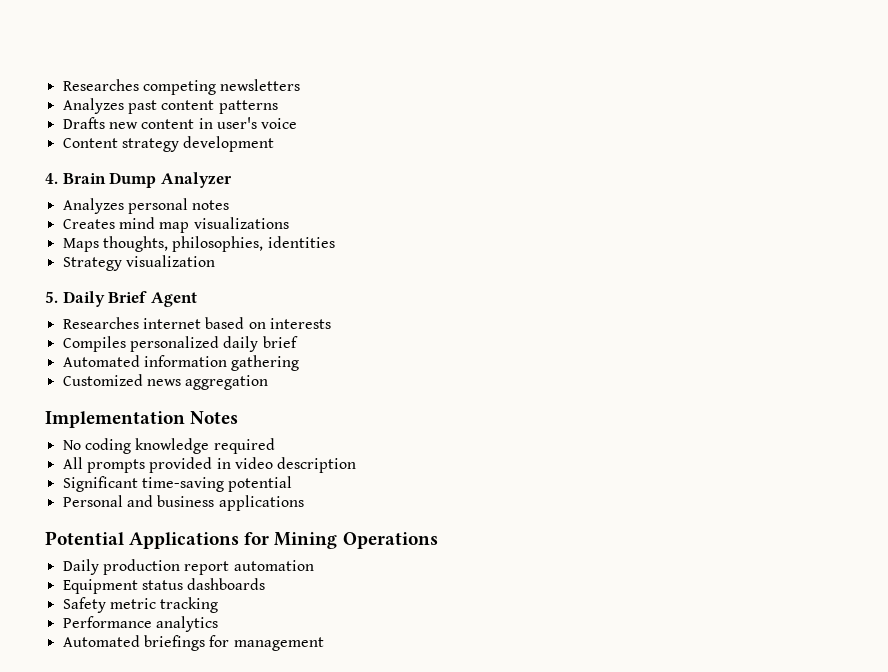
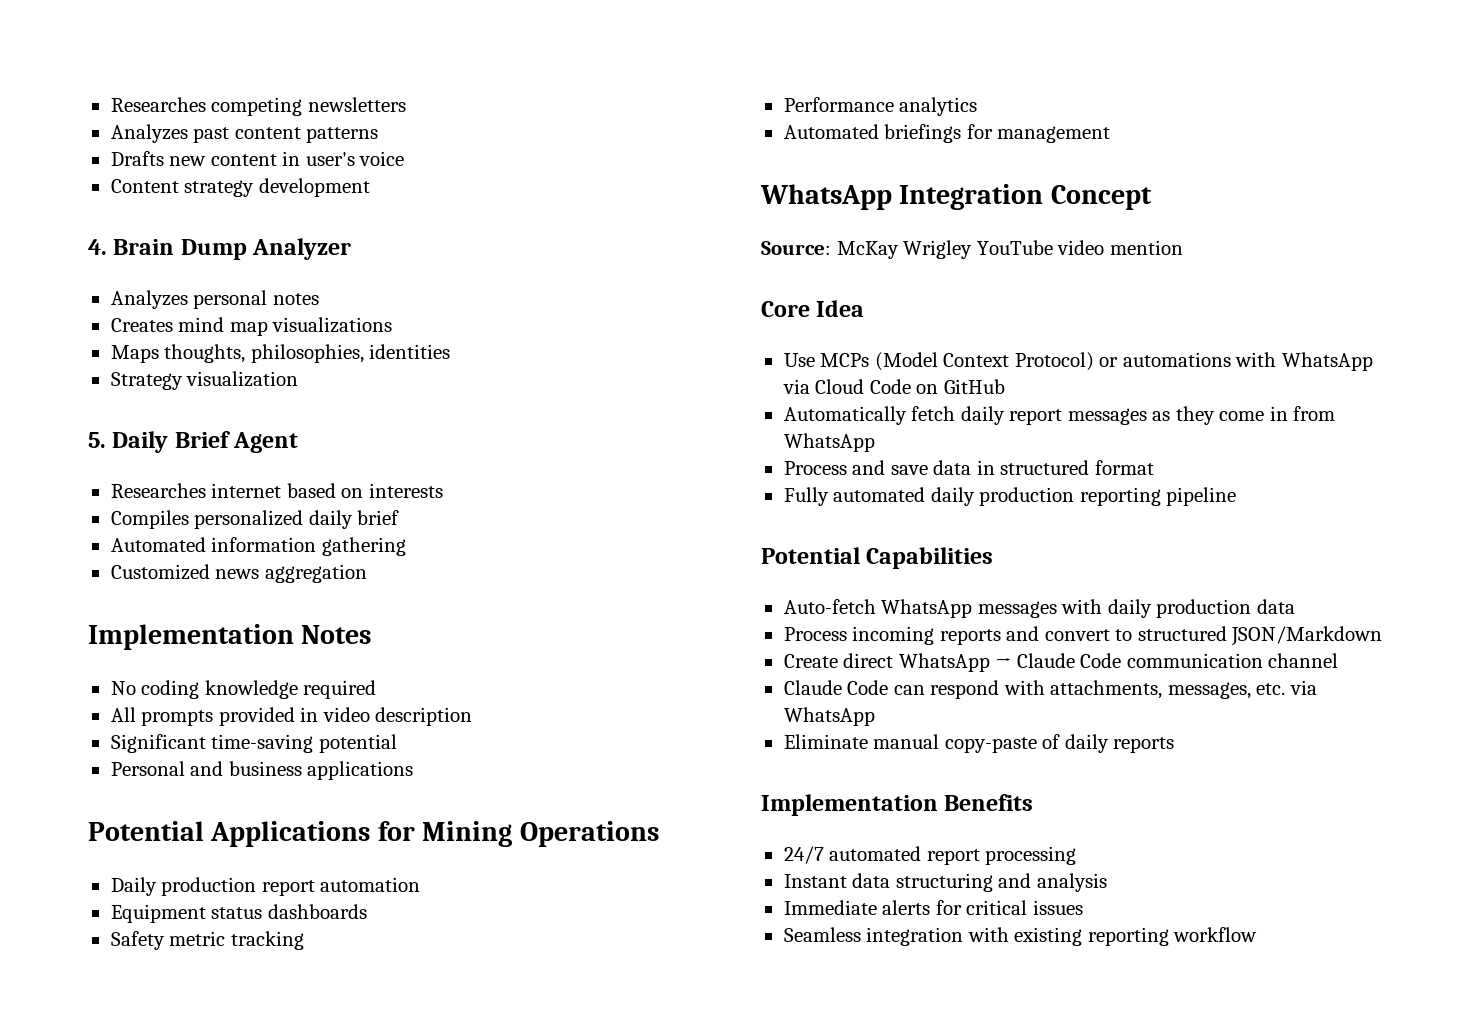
+ WhatsApp Integration Concept
+ Source: McKay Wrigley YouTube video mention
+ Core Idea
+ Use MCPs (Model Context Protocol) or automations with WhatsApp via Cloud Code on GitHub
+ Automatically fetch daily report messages as they come in from WhatsApp
+ Process and save data in structured format
+ Fully automated daily production reporting pipeline
+ Potential Capabilities
+ Auto-fetch WhatsApp messages with daily production data
+ Process incoming reports and convert to structured JSON/Markdown
+ Create direct WhatsApp → Claude Code communication channel
+ Claude Code can respond with attachments, messages, etc. via WhatsApp
+ Eliminate manual copy-paste of daily reports
+ Implementation Benefits
+ 24/7 automated report processing
+ Instant data structuring and analysis
+ Immediate alerts for critical issues
+ Seamless integration with existing reporting workflow

